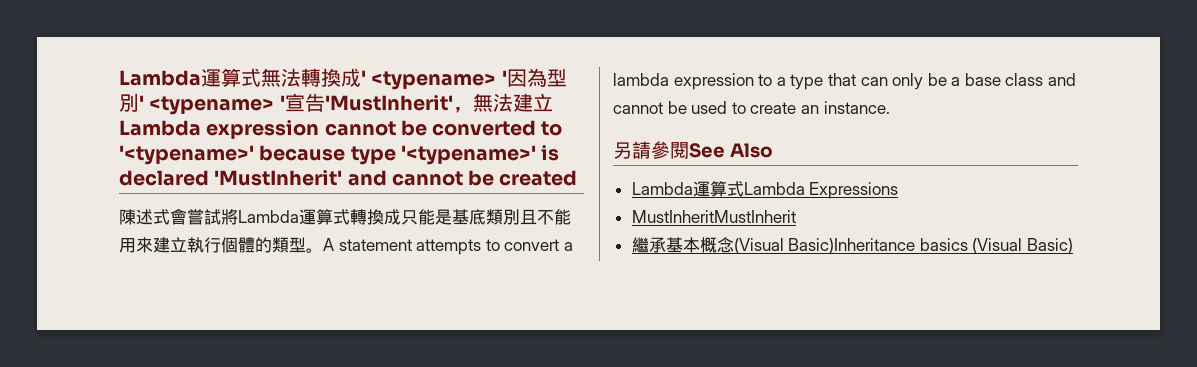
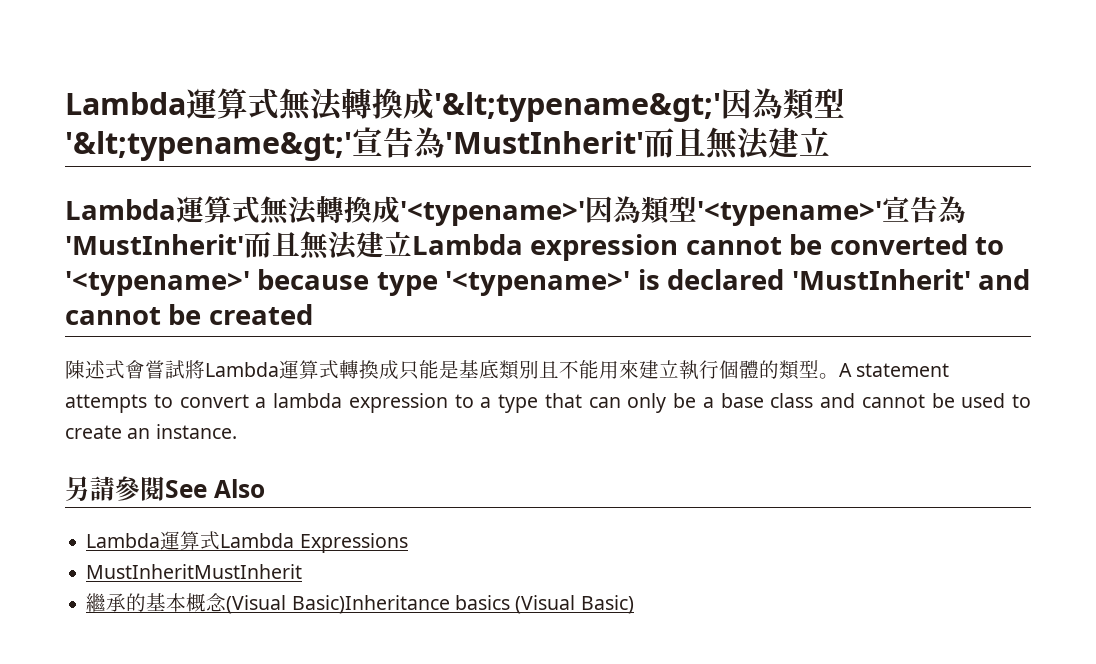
- Lambda運算式無法轉換成' <typename> '因為型別' <typename> '宣告'MustInherit'，無法建立Lambda expression cannot be converted to '<typename>' because type '<typename>' is declared 'MustInherit' and cannot be created
+ Lambda運算式無法轉換成'&lt;typename&gt;'因為類型'&lt;typename&gt;'宣告為'MustInherit'而且無法建立
+ Lambda運算式無法轉換成'<typename>'因為類型'<typename>'宣告為'MustInherit'而且無法建立Lambda expression cannot be converted to '<typename>' because type '<typename>' is declared 'MustInherit' and cannot be created
- 繼承基本概念(Visual Basic)Inheritance basics (Visual Basic)
+ 繼承的基本概念(Visual Basic)Inheritance basics (Visual Basic)

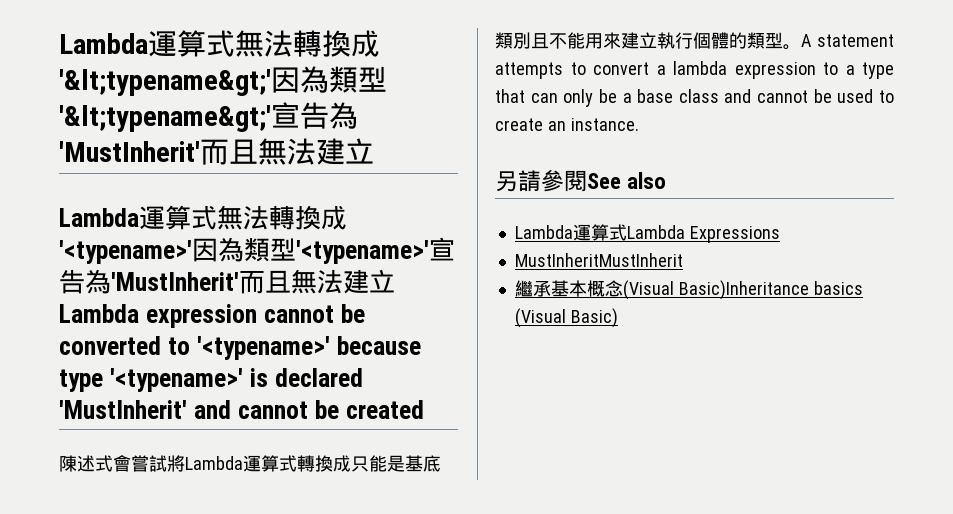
- 另請參閱See Also
+ 另請參閱See also
- 繼承的基本概念(Visual Basic)Inheritance basics (Visual Basic)
+ 繼承基本概念(Visual Basic)Inheritance basics (Visual Basic)

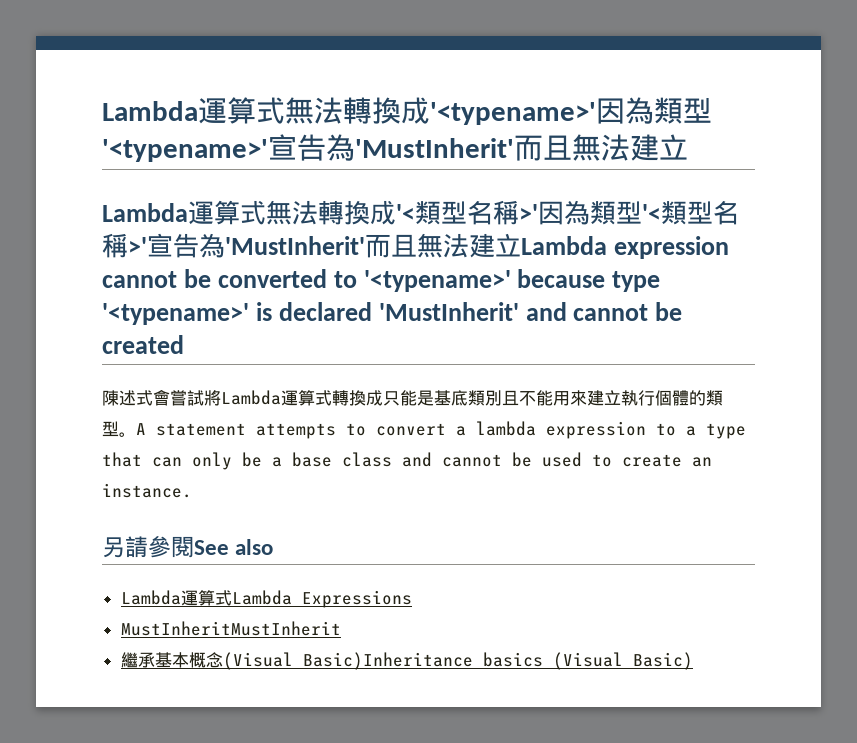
- Lambda運算式無法轉換成'&lt;typename&gt;'因為類型'&lt;typename&gt;'宣告為'MustInherit'而且無法建立
+ Lambda運算式無法轉換成'<typename>'因為類型'<typename>'宣告為'MustInherit'而且無法建立
- Lambda運算式無法轉換成'<typename>'因為類型'<typename>'宣告為'MustInherit'而且無法建立Lambda expression cannot be converted to '<typename>' because type '<typename>' is declared 'MustInherit' and cannot be created
+ Lambda運算式無法轉換成'<類型名稱>'因為類型'<類型名稱>'宣告為'MustInherit'而且無法建立Lambda expression cannot be converted to '<typename>' because type '<typename>' is declared 'MustInherit' and cannot be created

